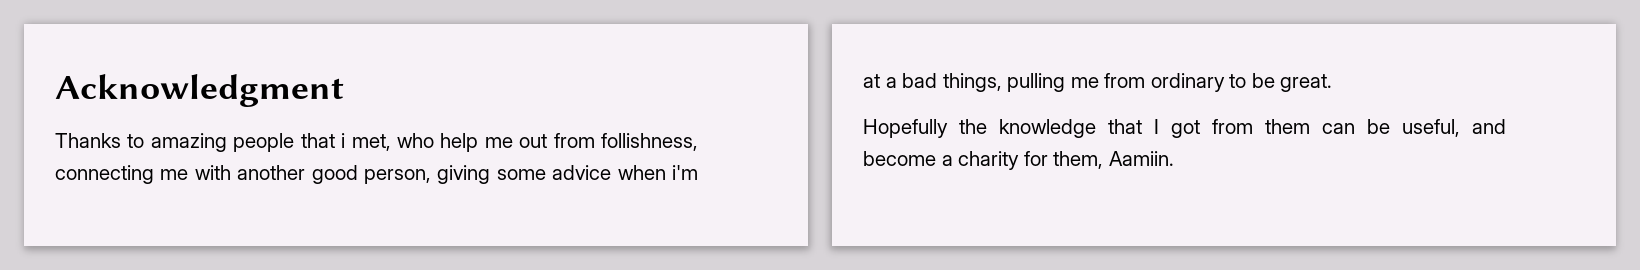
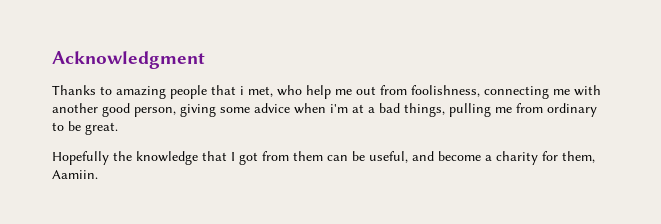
- Thanks to amazing people that i met, who help me out from follishness, connecting me with another good person, giving some advice when i'm at a bad things, pulling me from ordinary to be great.
+ Thanks to amazing people that i met, who help me out from foolishness, connecting me with another good person, giving some advice when i'm at a bad things, pulling me from ordinary to be great.

